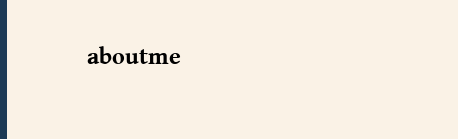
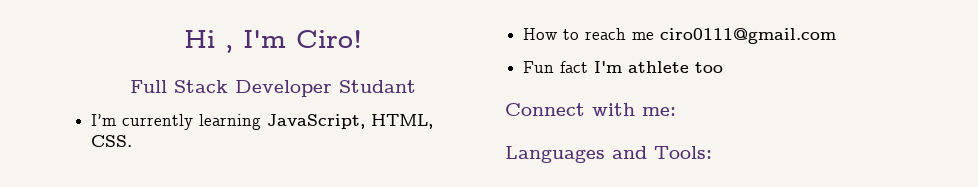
- aboutme
+ Hi , I'm Ciro!
+ Full Stack Developer Studant
+ I’m currently learning JavaScript, HTML, CSS.
+ How to reach me ciro0111@gmail.com
+ Fun fact I'm athlete too
+ Connect with me:
+ Languages and Tools:

